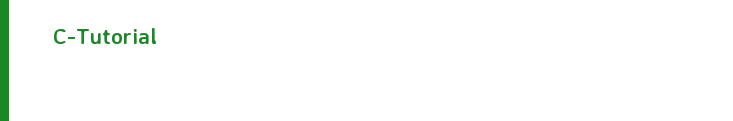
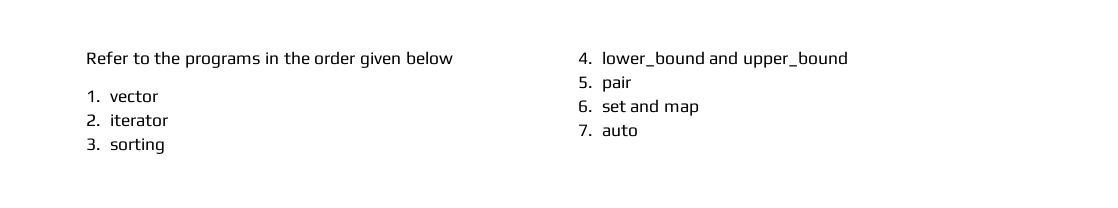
- C-Tutorial
+ Refer to the programs in the order given below
+ 1. vector
+ 2. iterator
+ 3. sorting
+ 4. lower_bound and upper_bound
+ 5. pair
+ 6. set and map
+ 7. auto

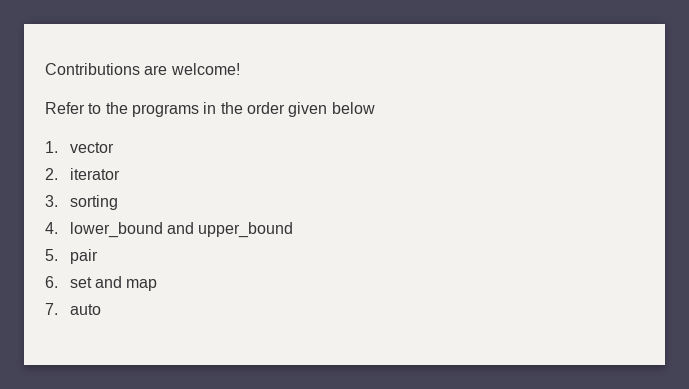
+ Contributions are welcome!

